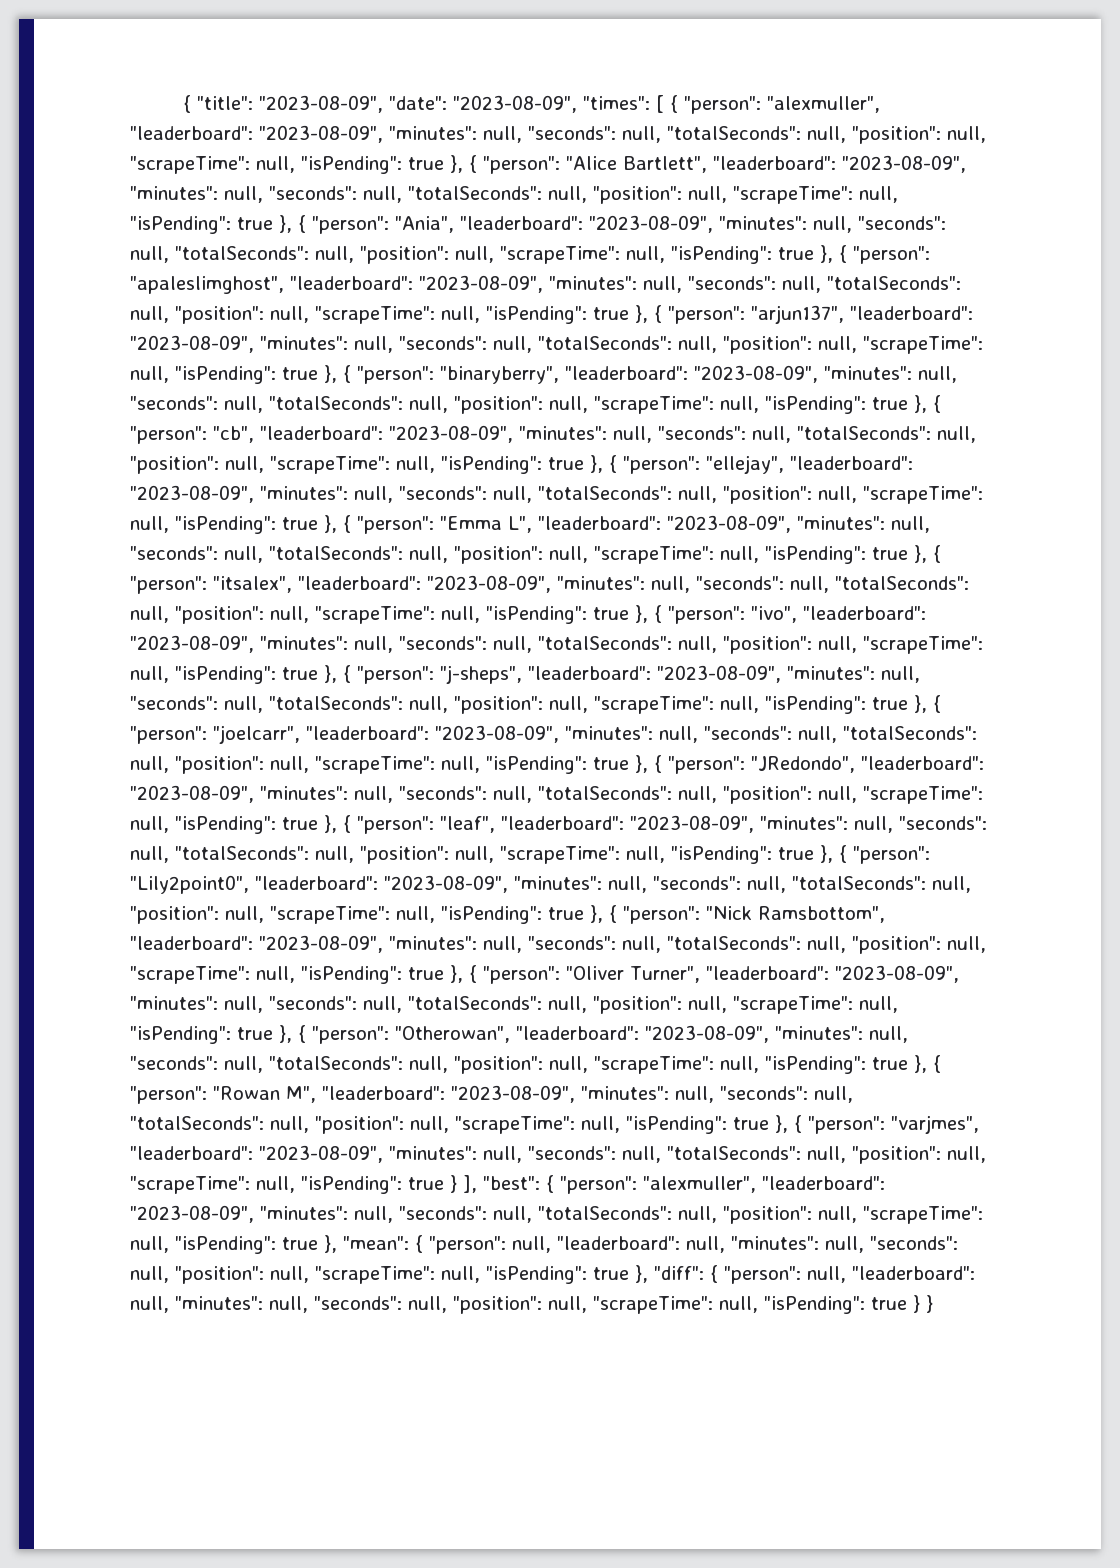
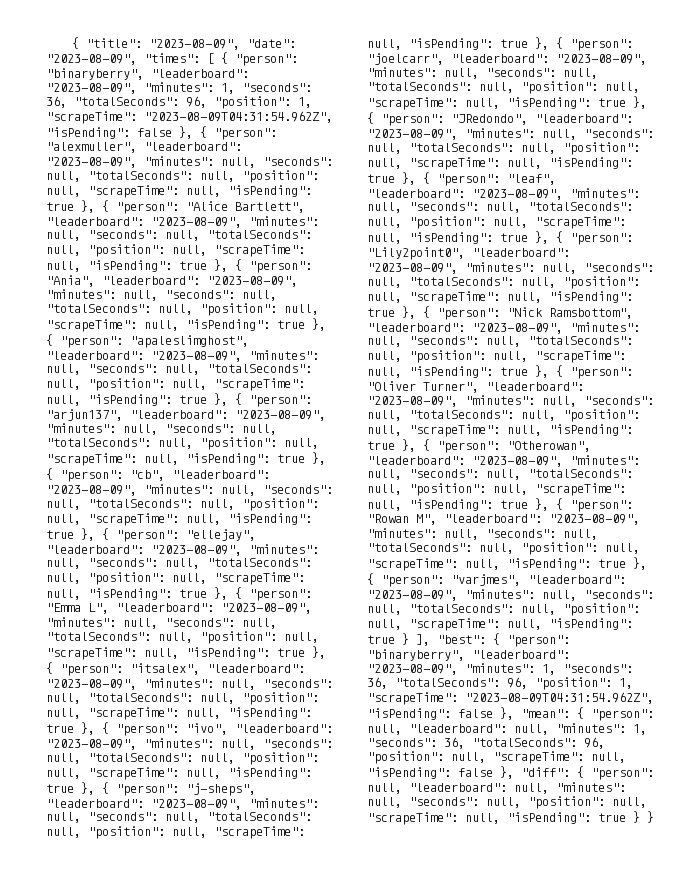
+ "binaryberry", "leaderboard": "2023-08-09", "minutes": 1, "seconds": 36, "totalSeconds": 96, "position": 1, "scrapeTime": "2023-08-09T04:31:54.962Z", "isPending": false }, { "person":
- "binaryberry", "leaderboard": "2023-08-09", "minutes": null, "seconds": null, "totalSeconds": null, "position": null, "scrapeTime": null, "isPending": true }, { "person":
- "alexmuller", "leaderboard": "2023-08-09", "minutes": null, "seconds": null, "totalSeconds": null, "position": null, "scrapeTime": null, "isPending": true }, "mean":
+ "binaryberry", "leaderboard": "2023-08-09", "minutes": 1, "seconds": 36, "totalSeconds": 96, "position": 1, "scrapeTime": "2023-08-09T04:31:54.962Z", "isPending": false }, "mean":
- null, "seconds": null, "position": null, "scrapeTime": null, "isPending": true }, "diff":
+ 1, "seconds": 36, "totalSeconds": 96, "position": null, "scrapeTime": null, "isPending": false }, "diff":

